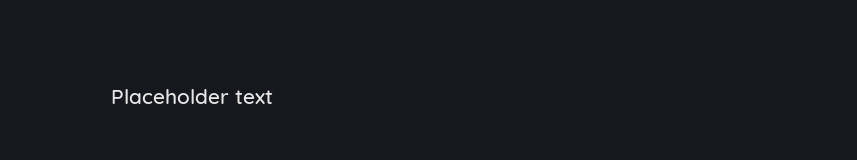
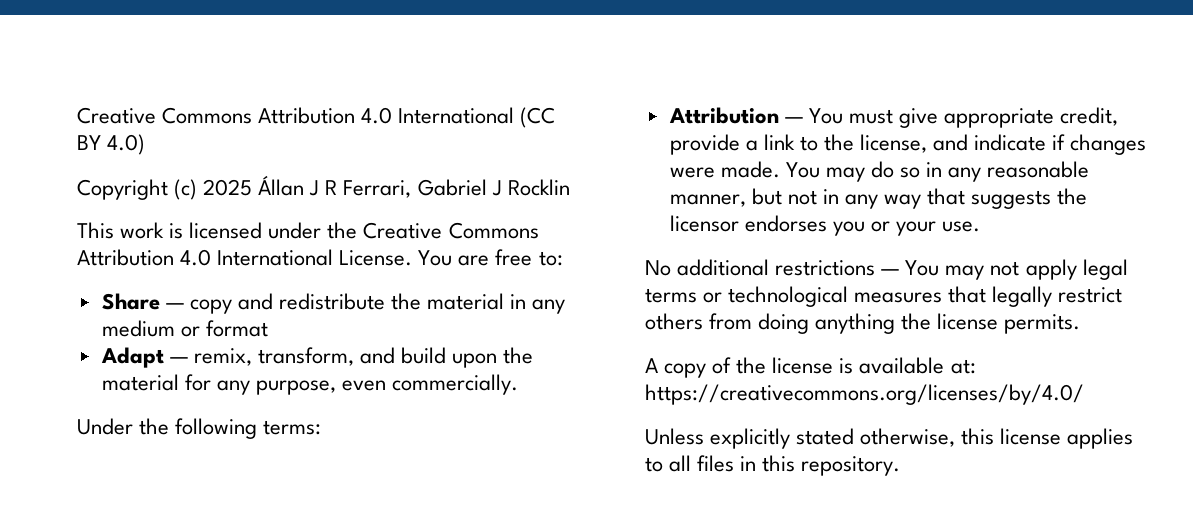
- Placeholder text
+ Creative Commons Attribution 4.0 International (CC BY 4.0)
+ Copyright (c) 2025 Állan J R Ferrari, Gabriel J Rocklin
+ This work is licensed under the Creative Commons Attribution 4.0 International License. You are free to:
+ Share — copy and redistribute the material in any medium or format
+ Adapt — remix, transform, and build upon the material for any purpose, even commercially.
+ Under the following terms:
+ Attribution — You must give appropriate credit, provide a link to the license, and indicate if changes were made. You may do so in any reasonable manner, but not in any way that suggests the licensor endorses you or your use.
+ No additional restrictions — You may not apply legal terms or technological measures that legally restrict others from doing anything the license permits.
+ A copy of the license is available at: https://creativecommons.org/licenses/by/4.0/
+ Unless explicitly stated otherwise, this license applies to all files in this repository.

